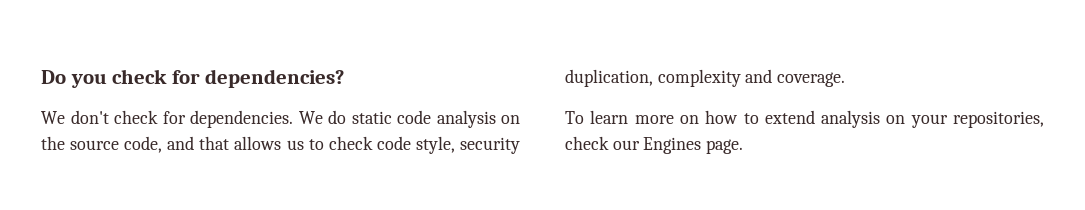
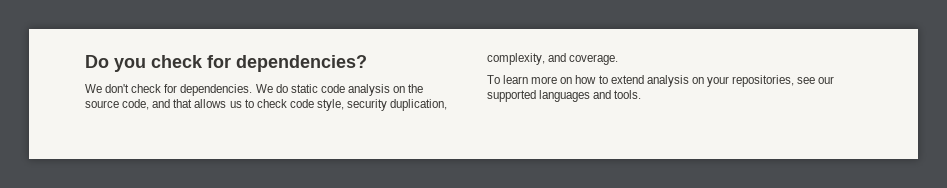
- We do static code analysis on the source code, and that allows us to check code style, security duplication, complexity and coverage.
+ We do static code analysis on the source code, and that allows us to check code style, security duplication, complexity, and coverage.
- To learn more on how to extend analysis on your repositories, check our Engines page.
+ To learn more on how to extend analysis on your repositories, see our supported languages and tools.

